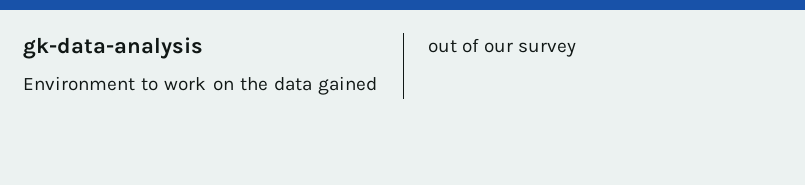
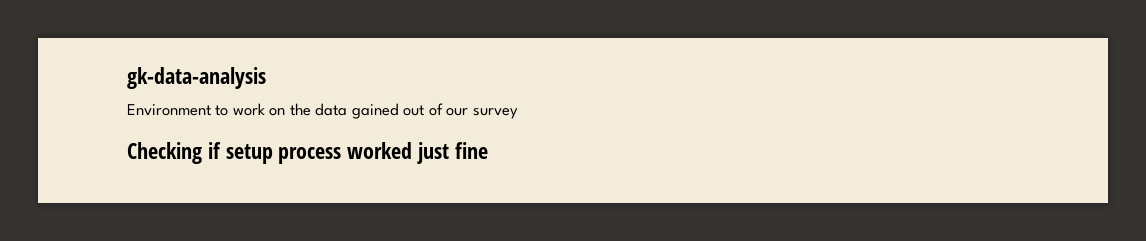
+ Checking if setup process worked just fine

